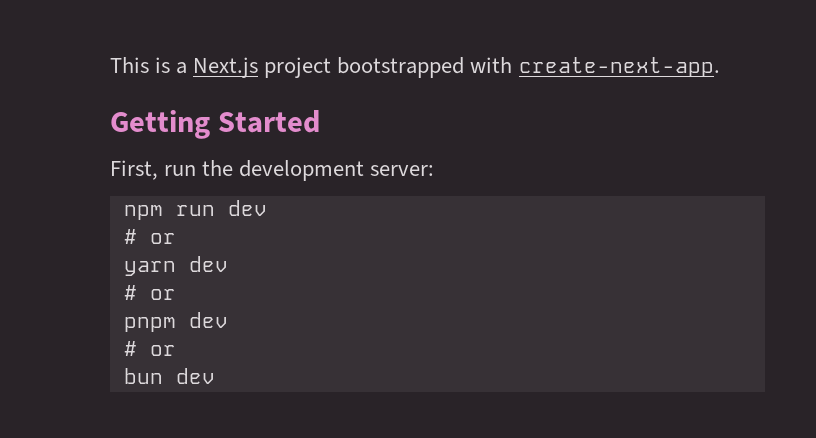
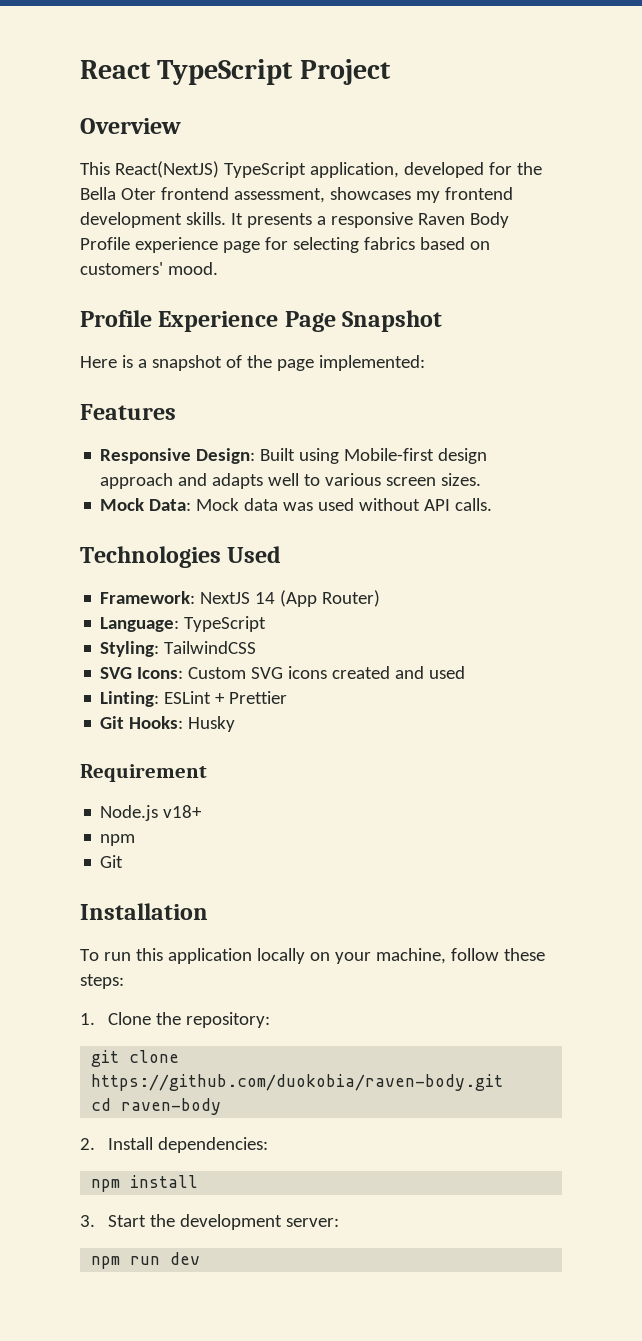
- This is a Next.js project bootstrapped with create-next-app.
- Getting Started
- First, run the development server:
+ React TypeScript Project
+ Overview
+ This React(NextJS) TypeScript application, developed for the Bella Oter frontend assessment, showcases my frontend development skills. It presents a responsive Raven Body Profile experience page for selecting fabrics based on customers' mood.
+ Profile Experience Page Snapshot
+ Here is a snapshot of the page implemented:
+ Features
+ Responsive Design: Built using Mobile-first design approach and adapts well to various screen sizes.
+ Mock Data: Mock data was used without API calls.
+ Technologies Used
+ Framework: NextJS 14 (App Router)
+ Language: TypeScript
+ Styling: TailwindCSS
+ SVG Icons: Custom SVG icons created and used
+ Linting: ESLint + Prettier
+ Git Hooks: Husky
+ Requirement
+ Node.js v18+
+ npm
+ Git
+ Installation
+ To run this application locally on your machine, follow these steps:
+ 1. Clone the repository:
+ git clone https://github.com/duokobia/raven-body.git
+ cd raven-body
+ 2. Install dependencies:
+ npm install
+ 3. Start the development server:
  npm run dev
- # or
- yarn dev
- # or
- pnpm dev
- # or
- bun dev

